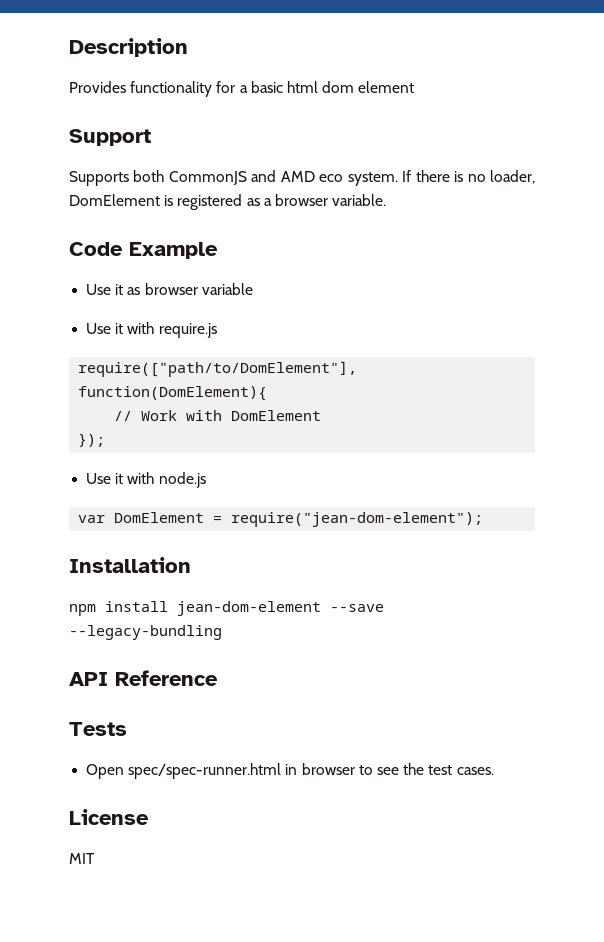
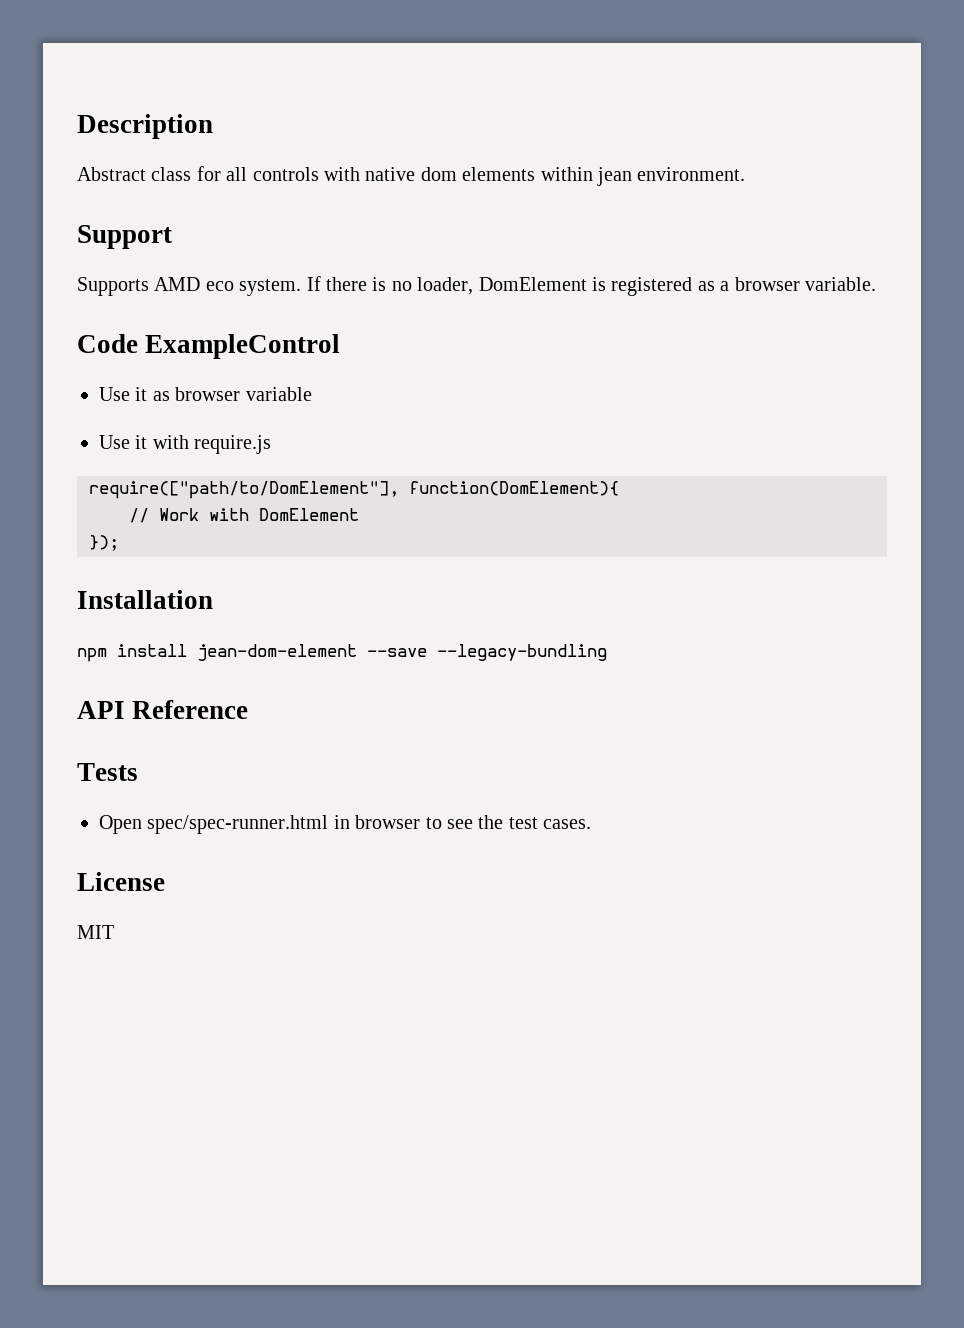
- Provides functionality for a basic html dom element
+ Abstract class for all controls with native dom elements within jean environment.
- Supports both CommonJS and AMD eco system.
+ Supports AMD eco system.
- Code Example
+ Code ExampleControl
- Use it with node.js
- var DomElement = require("jean-dom-element");

